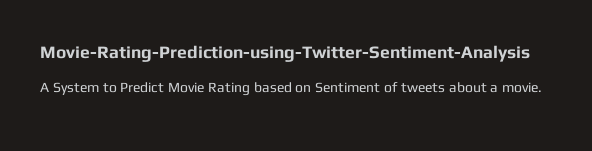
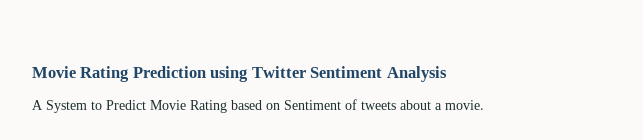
- Movie-Rating-Prediction-using-Twitter-Sentiment-Analysis
+ Movie Rating Prediction using Twitter Sentiment Analysis

